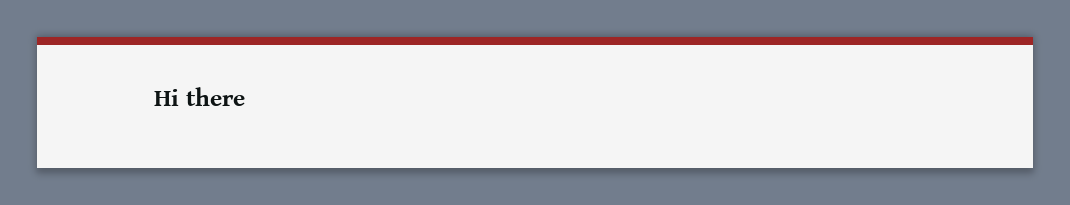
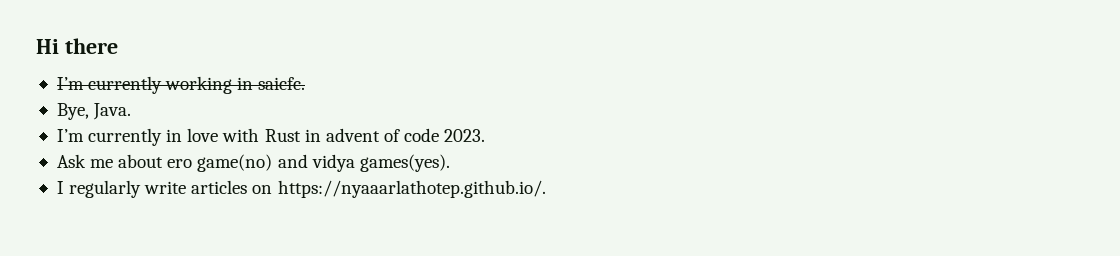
+ I’m currently working in saicfc.
+ Bye, Java.
+ I’m currently in love with Rust in advent of code 2023.
+ Ask me about ero game(no) and vidya games(yes).
+ I regularly write articles on https://nyaaarlathotep.github.io/.

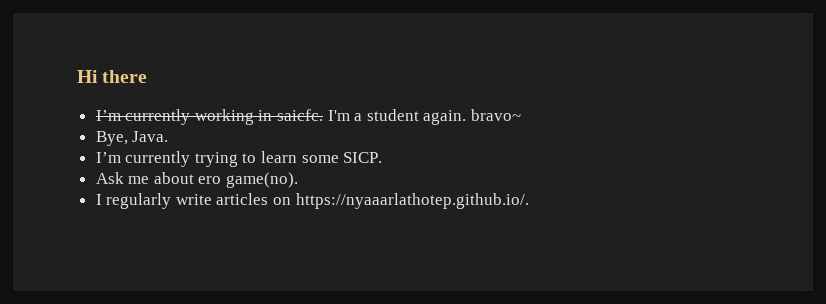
+ I'm a student again. bravo~
- I’m currently in love with Rust in advent of code 2023.
+ I’m currently trying to learn some SICP.
- Ask me about ero game(no) and vidya games(yes).
+ Ask me about ero game(no).

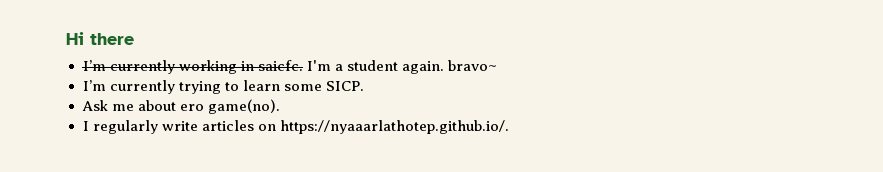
- Bye, Java.

